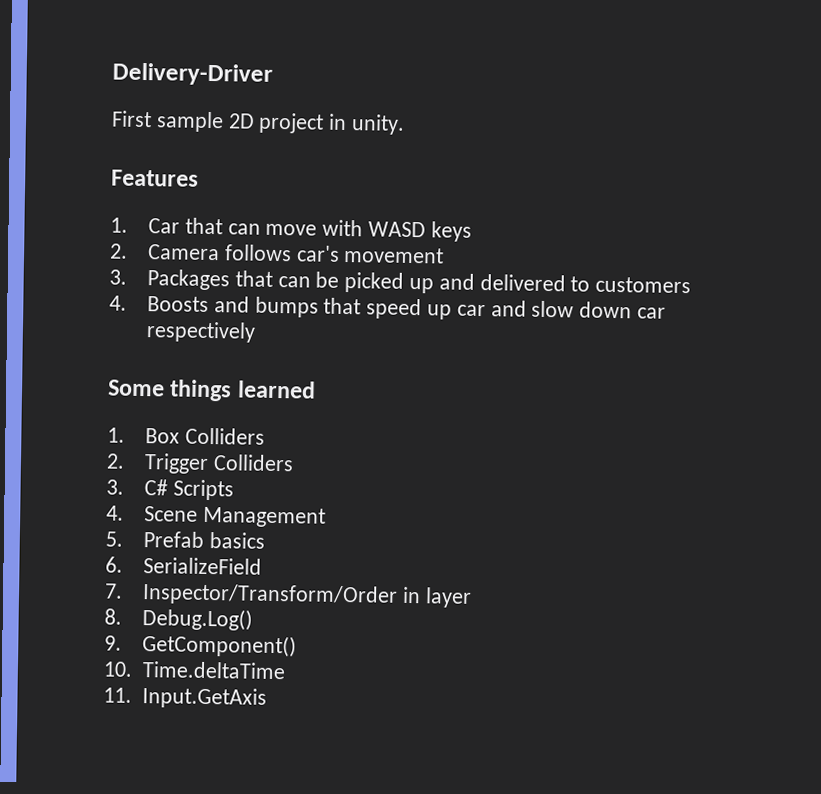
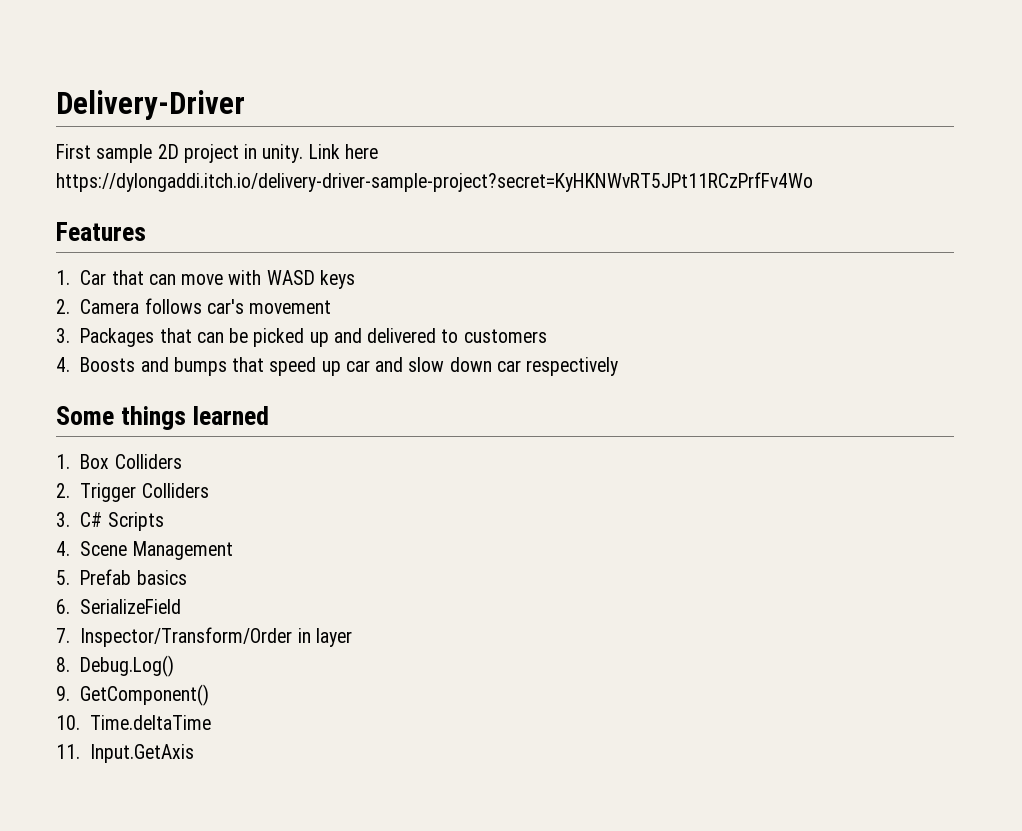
+ Link here https://dylongaddi.itch.io/delivery-driver-sample-project?secret=KyHKNWvRT5JPt11RCzPrfFv4Wo

